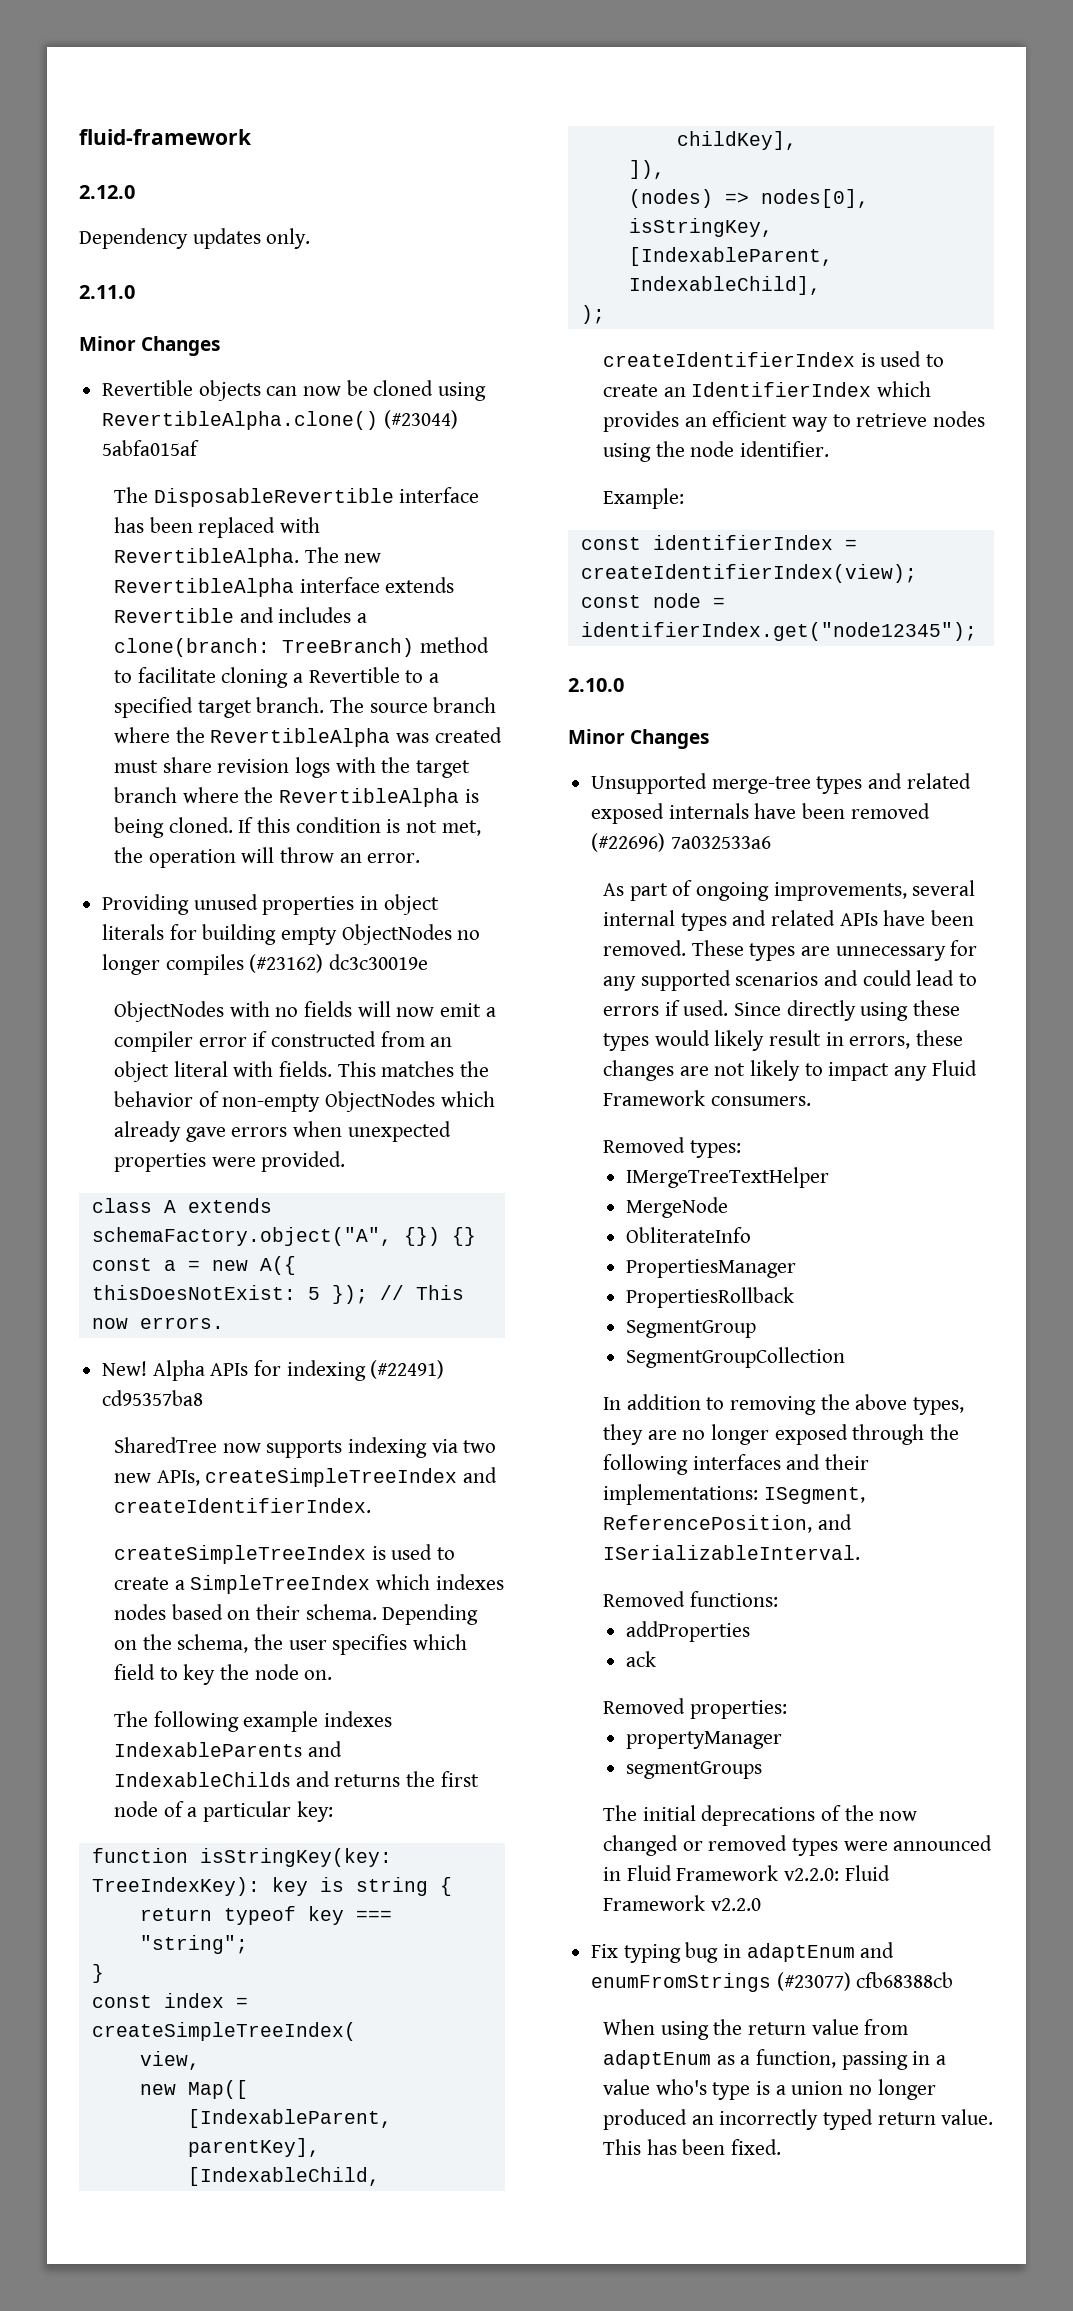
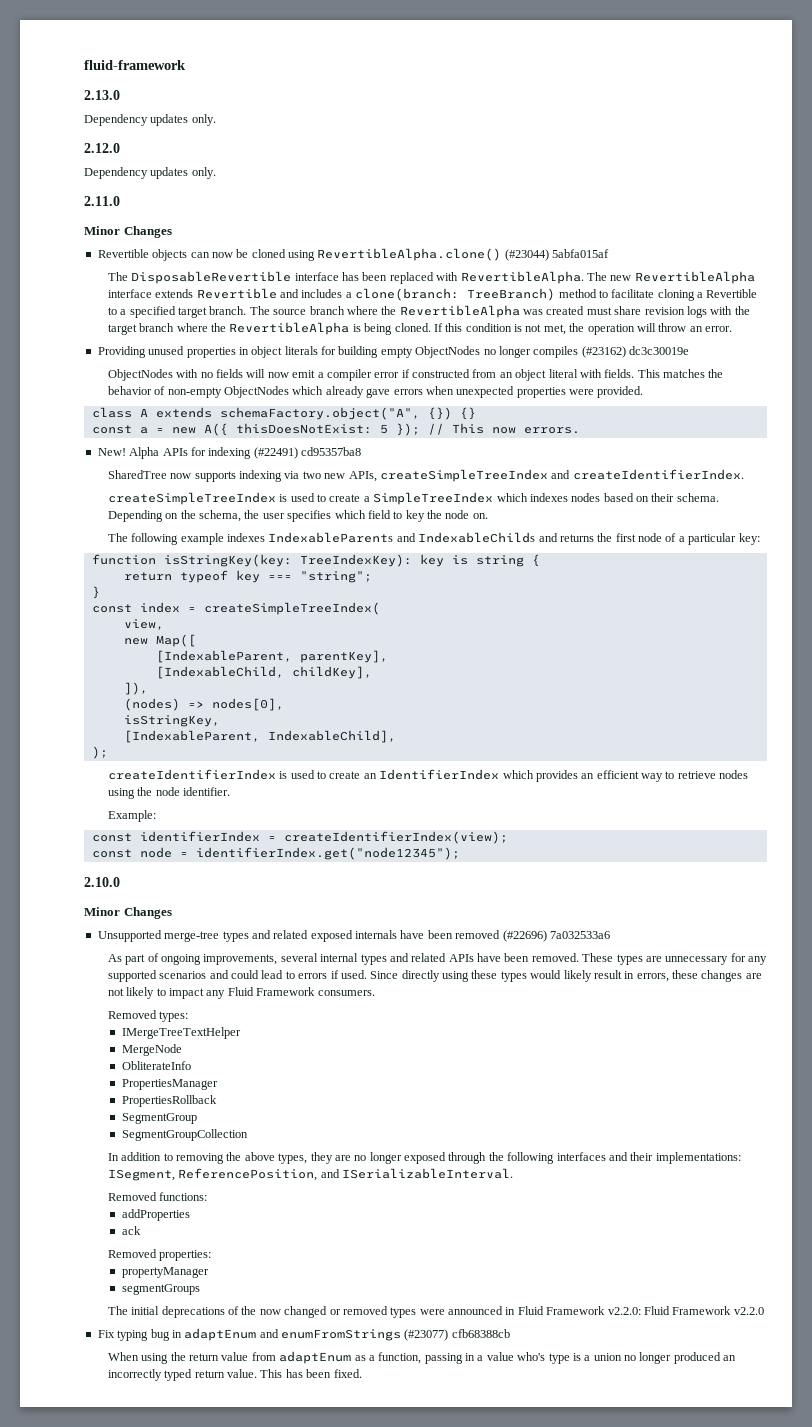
+ 2.13.0
+ Dependency updates only.

